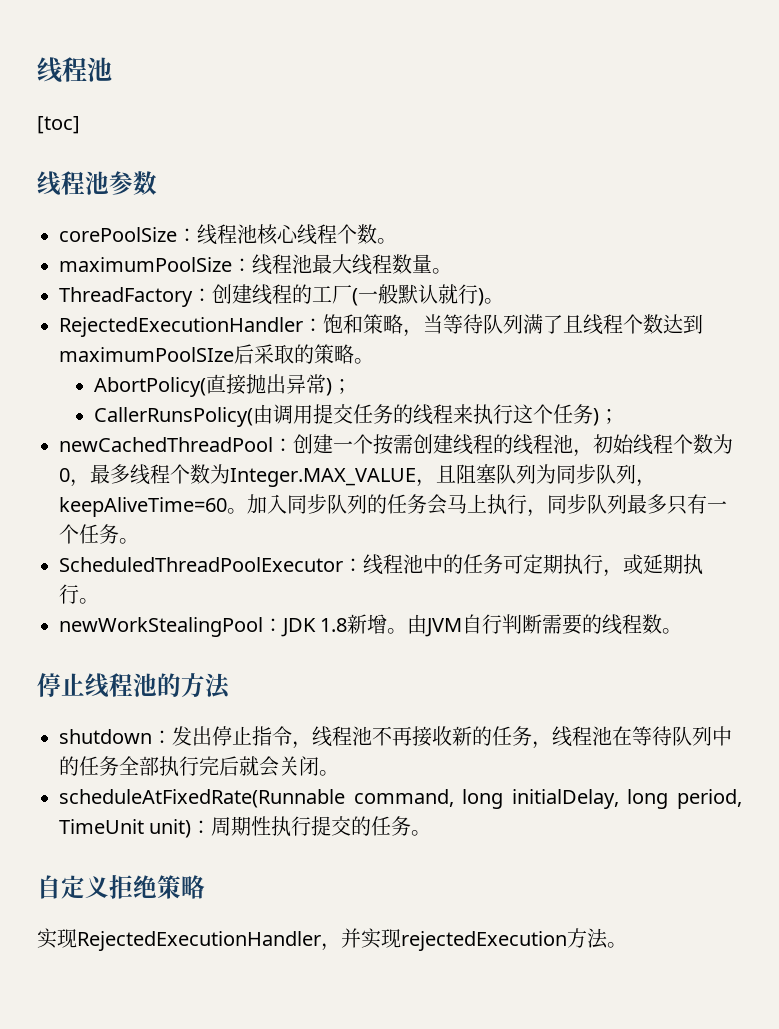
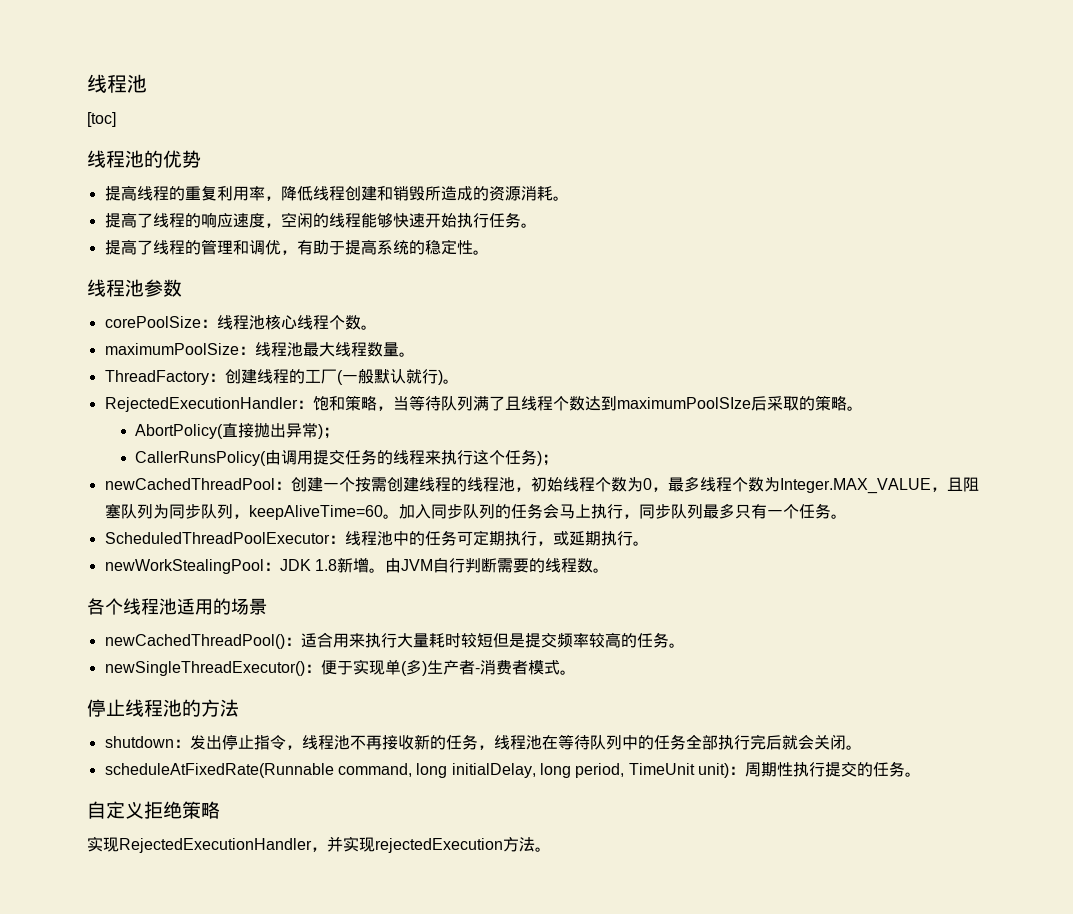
+ 线程池的优势
+ 提高线程的重复利用率，降低线程创建和销毁所造成的资源消耗。
+ 提高了线程的响应速度，空闲的线程能够快速开始执行任务。
+ 提高了线程的管理和调优，有助于提高系统的稳定性。
+ 各个线程池适用的场景
+ newCachedThreadPool()：适合用来执行大量耗时较短但是提交频率较高的任务。
+ newSingleThreadExecutor()：便于实现单(多)生产者-消费者模式。

